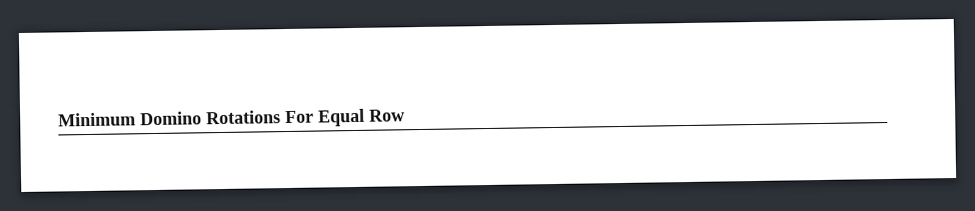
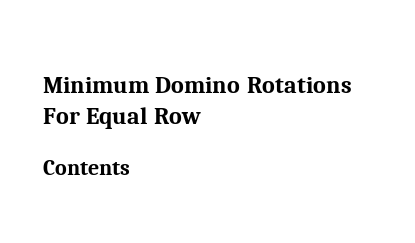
+ Contents

